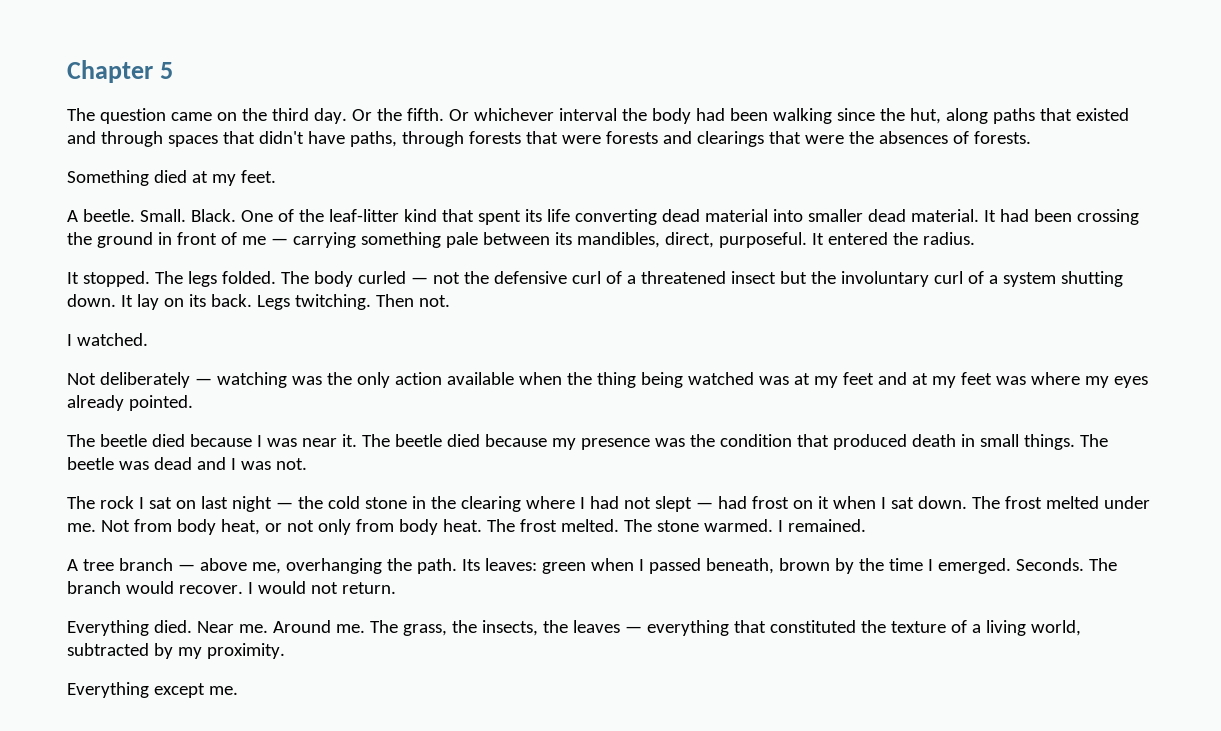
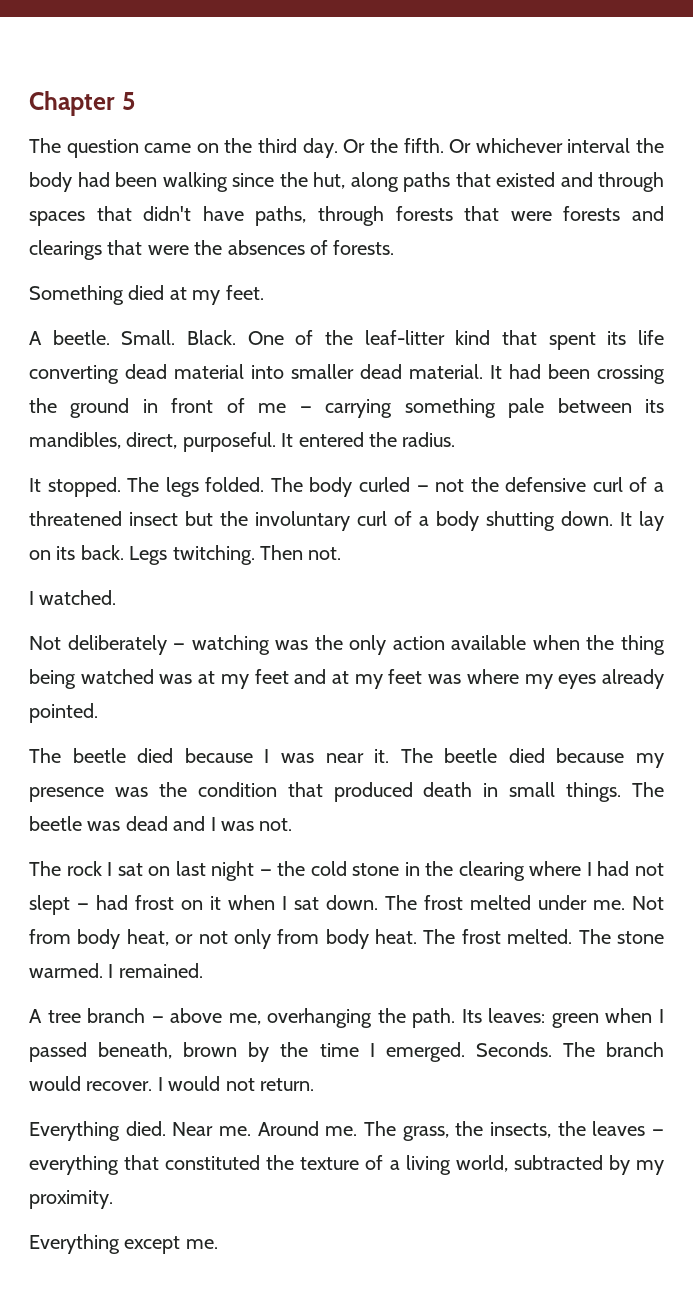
- The body curled — not the defensive curl of a threatened insect but the involuntary curl of a system shutting down.
+ The body curled — not the defensive curl of a threatened insect but the involuntary curl of a body shutting down.

